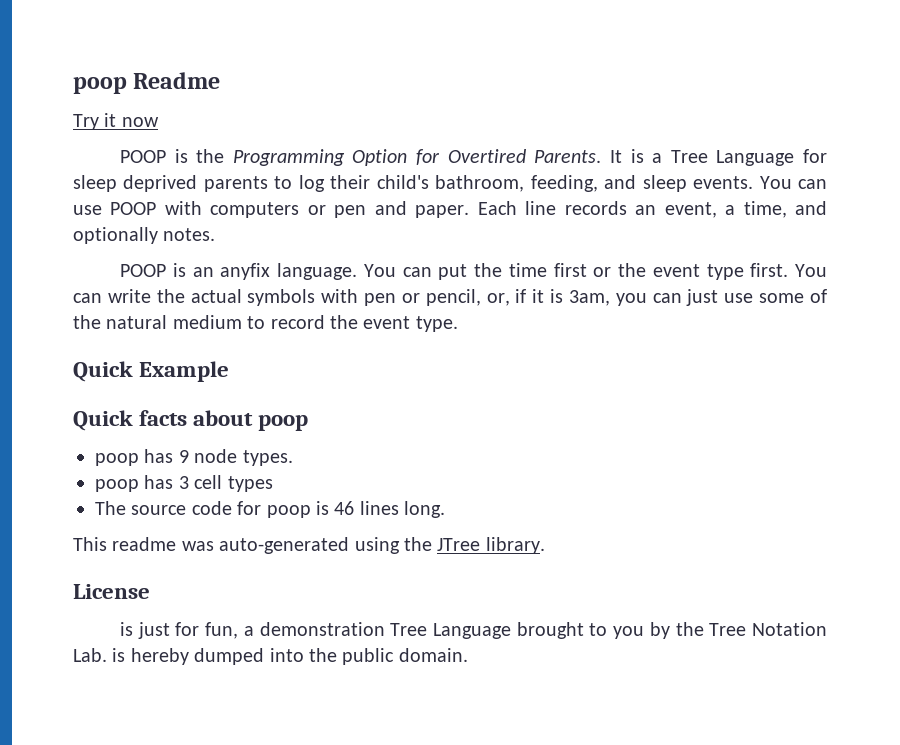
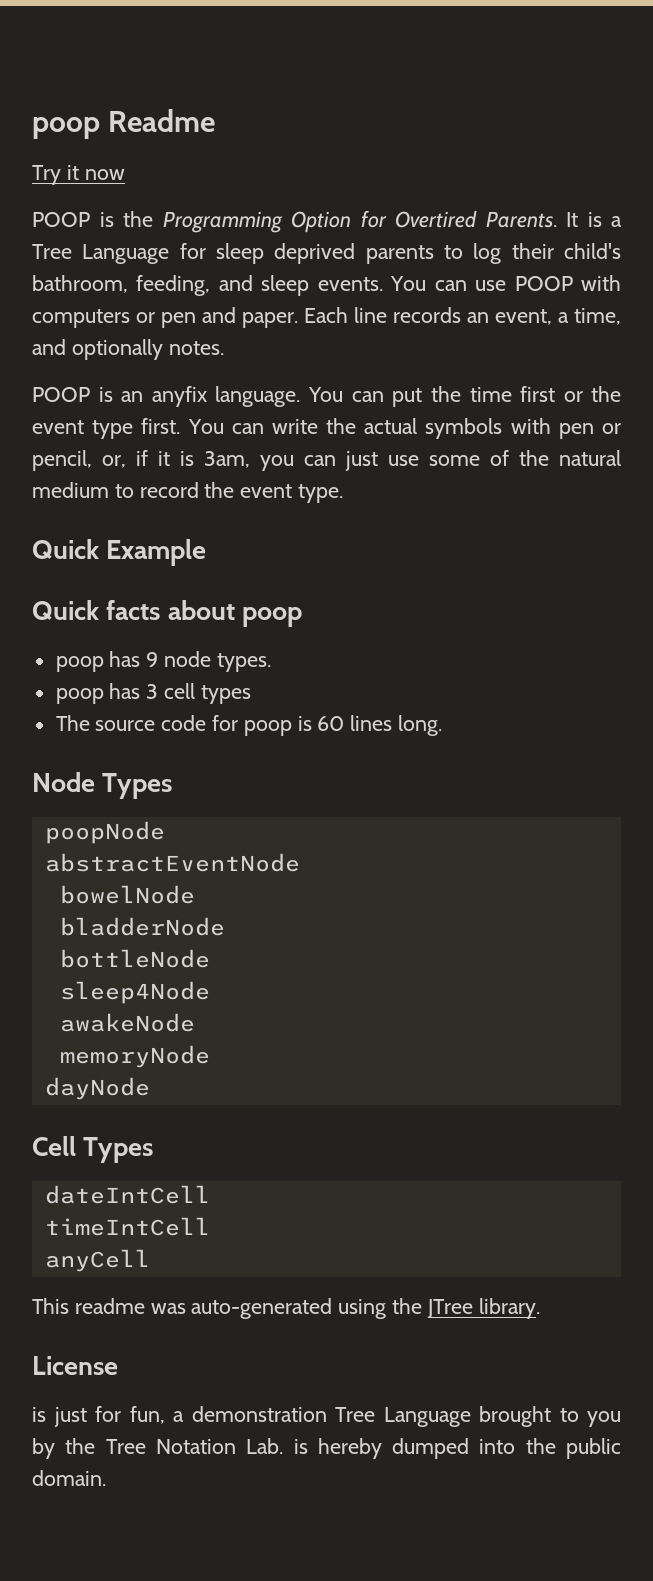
- The source code for poop is 46 lines long.
+ The source code for poop is 60 lines long.
+ Node Types
+ poopNode
+ abstractEventNode
+ bowelNode
+ bladderNode
+ bottleNode
+ sleep4Node
+ awakeNode
+ memoryNode
+ dayNode
+ Cell Types
+ dateIntCell
+ timeIntCell
+ anyCell

